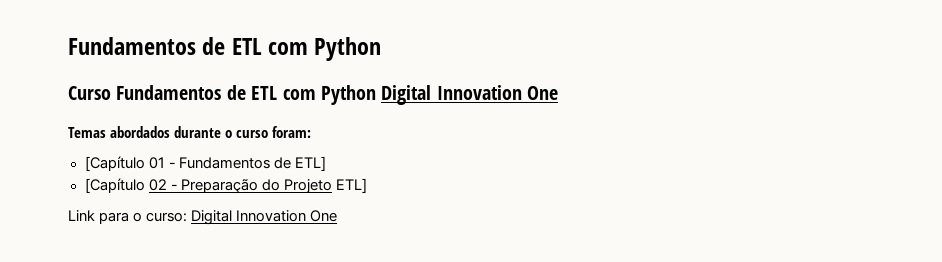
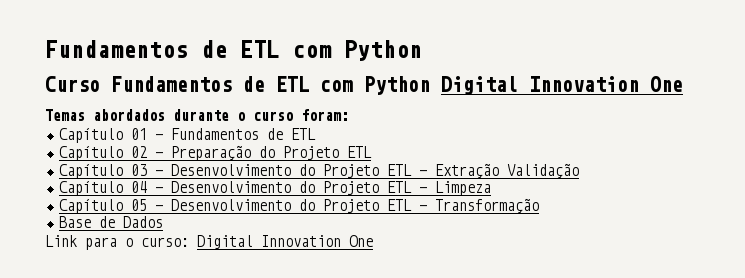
- [Capítulo 01 - Fundamentos de ETL]
- [Capítulo 02 - Preparação do Projeto ETL]
+ Capítulo 01 - Fundamentos de ETL
+ Capítulo 02 - Preparação do Projeto ETL
+ Capítulo 03 - Desenvolvimento do Projeto ETL - Extração Validação
+ Capítulo 04 - Desenvolvimento do Projeto ETL - Limpeza
+ Capítulo 05 - Desenvolvimento do Projeto ETL - Transformação
+ Base de Dados

